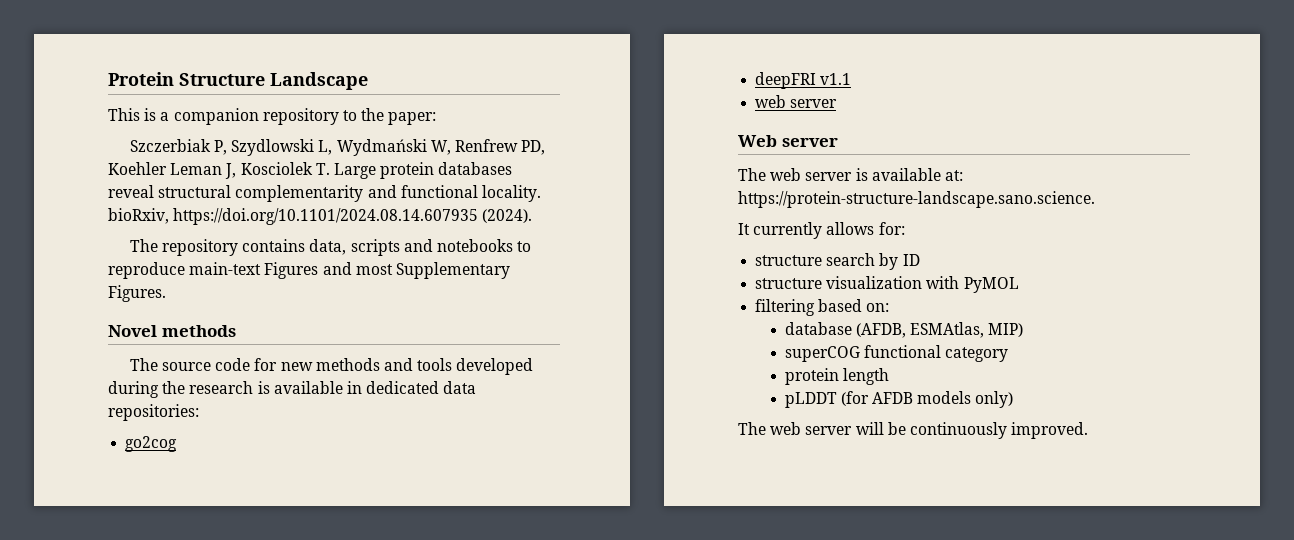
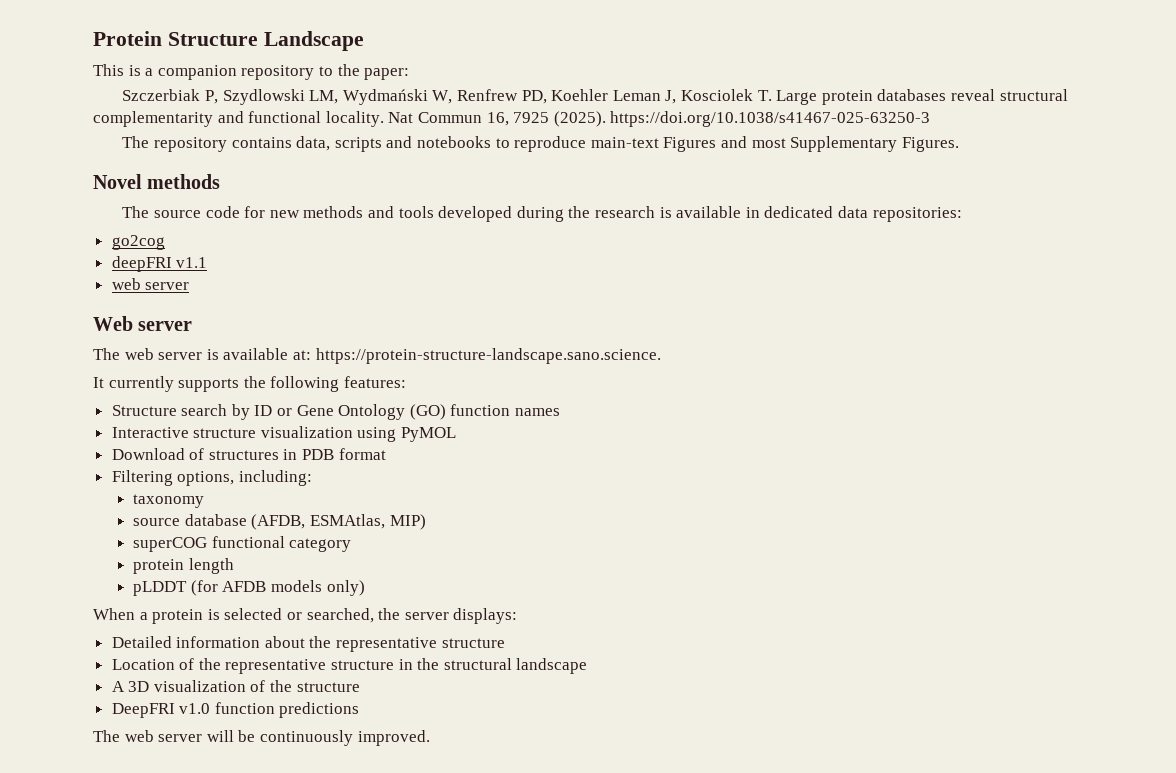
- Szczerbiak P, Szydlowski L, Wydmański W, Renfrew PD, Koehler Leman J, Kosciolek T. Large protein databases reveal structural complementarity and functional locality. bioRxiv, https://doi.org/10.1101/2024.08.14.607935 (2024).
+ Szczerbiak P, Szydlowski LM, Wydmański W, Renfrew PD, Koehler Leman J, Kosciolek T. Large protein databases reveal structural complementarity and functional locality. Nat Commun 16, 7925 (2025). https://doi.org/10.1038/s41467-025-63250-3
- It currently allows for:
- structure search by ID
- structure visualization with PyMOL
+ It currently supports the following features:
+ Structure search by ID or Gene Ontology (GO) function names
+ Interactive structure visualization using PyMOL
- filtering based on:
- database (AFDB, ESMAtlas, MIP)
+ Download of structures in PDB format
+ Filtering options, including:
+ taxonomy
+ source database (AFDB, ESMAtlas, MIP)
+ When a protein is selected or searched, the server displays:
+ Detailed information about the representative structure
+ Location of the representative structure in the structural landscape
+ A 3D visualization of the structure
+ DeepFRI v1.0 function predictions

